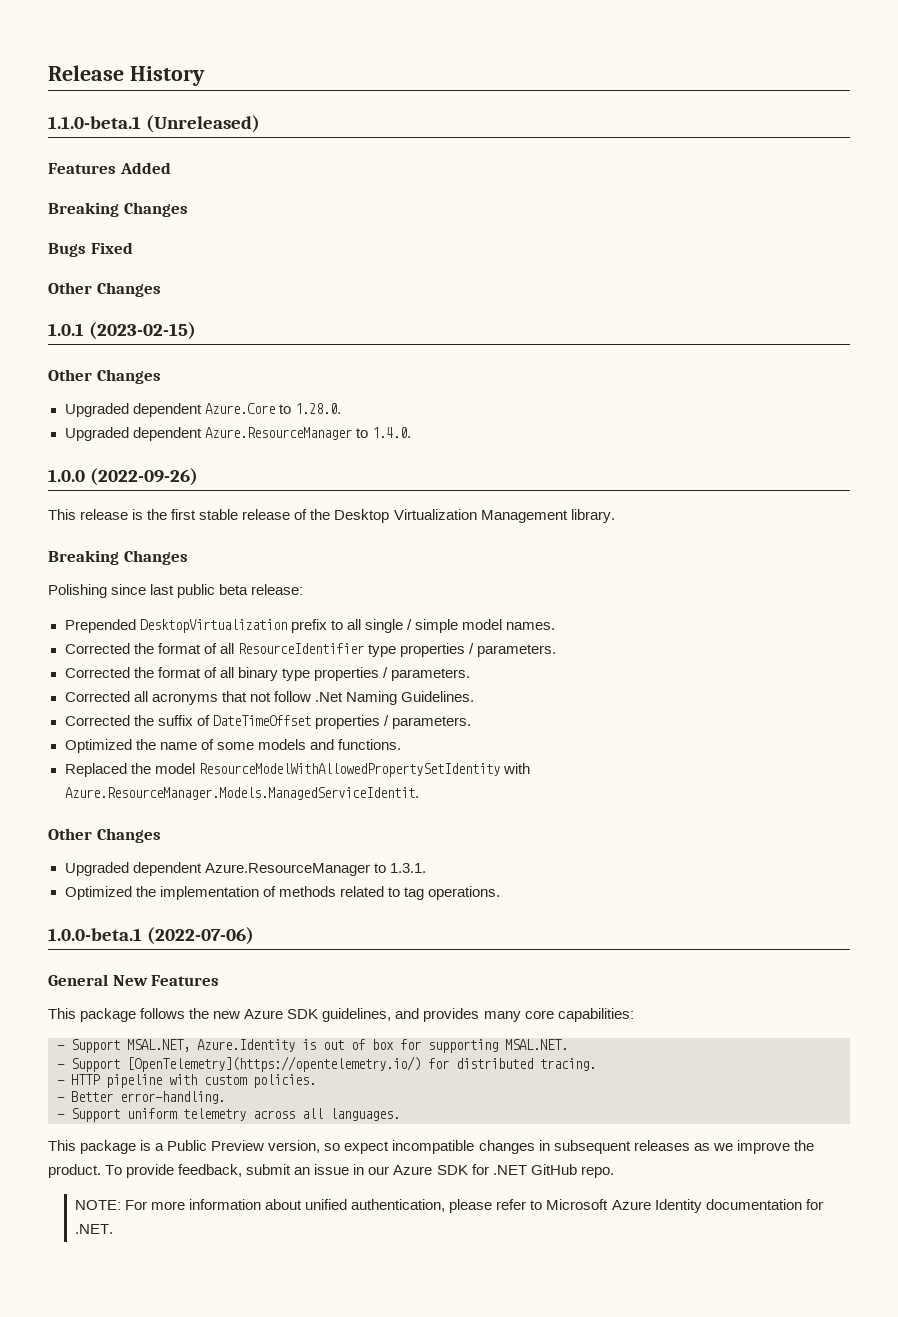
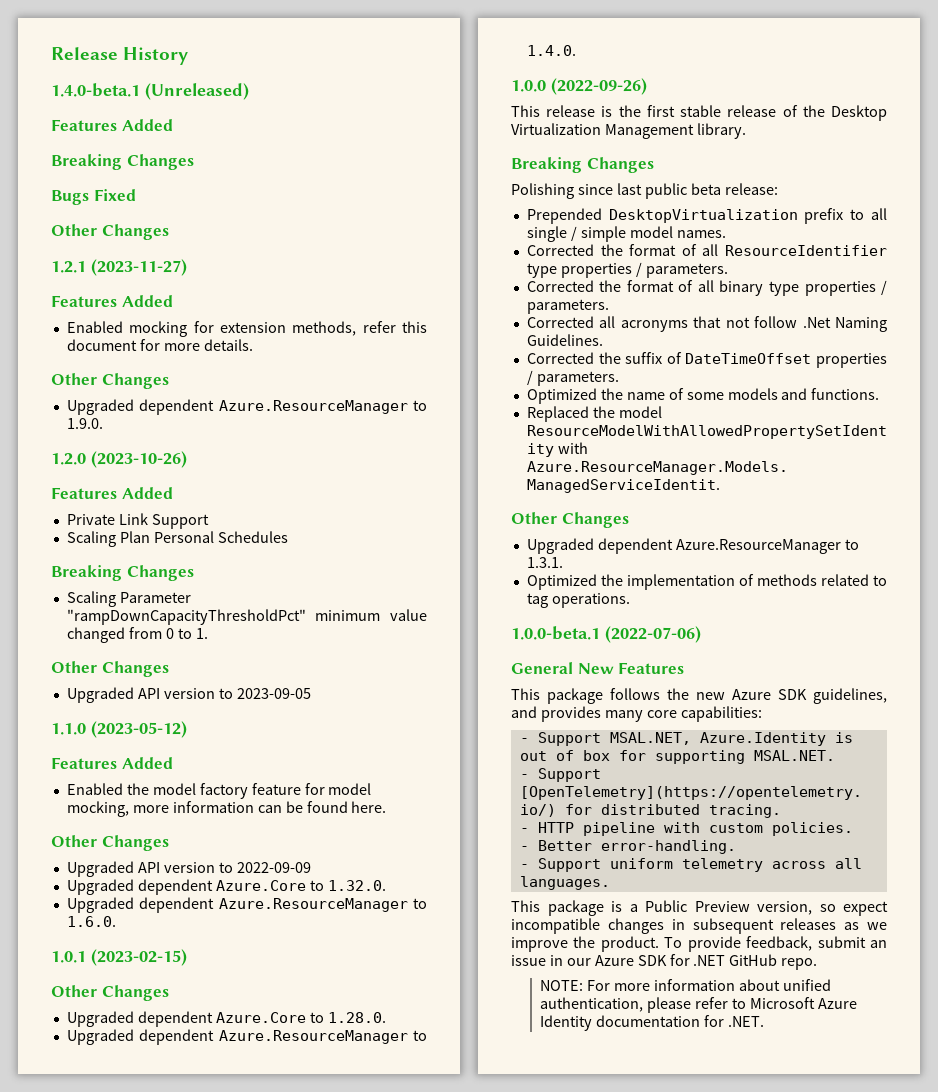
- 1.1.0-beta.1 (Unreleased)
+ 1.4.0-beta.1 (Unreleased)
+ 1.2.1 (2023-11-27)
+ Features Added
+ Enabled mocking for extension methods, refer this document for more details.
+ Other Changes
+ Upgraded dependent Azure.ResourceManager to 1.9.0.
+ 1.2.0 (2023-10-26)
+ Features Added
+ Private Link Support
+ Scaling Plan Personal Schedules
+ Breaking Changes
+ Scaling Parameter "rampDownCapacityThresholdPct" minimum value changed from 0 to 1.
+ Other Changes
+ Upgraded API version to 2023-09-05
+ 1.1.0 (2023-05-12)
+ Features Added
+ Enabled the model factory feature for model mocking, more information can be found here.
+ Other Changes
+ Upgraded API version to 2022-09-09
+ Upgraded dependent Azure.Core to 1.32.0.
+ Upgraded dependent Azure.ResourceManager to 1.6.0.

